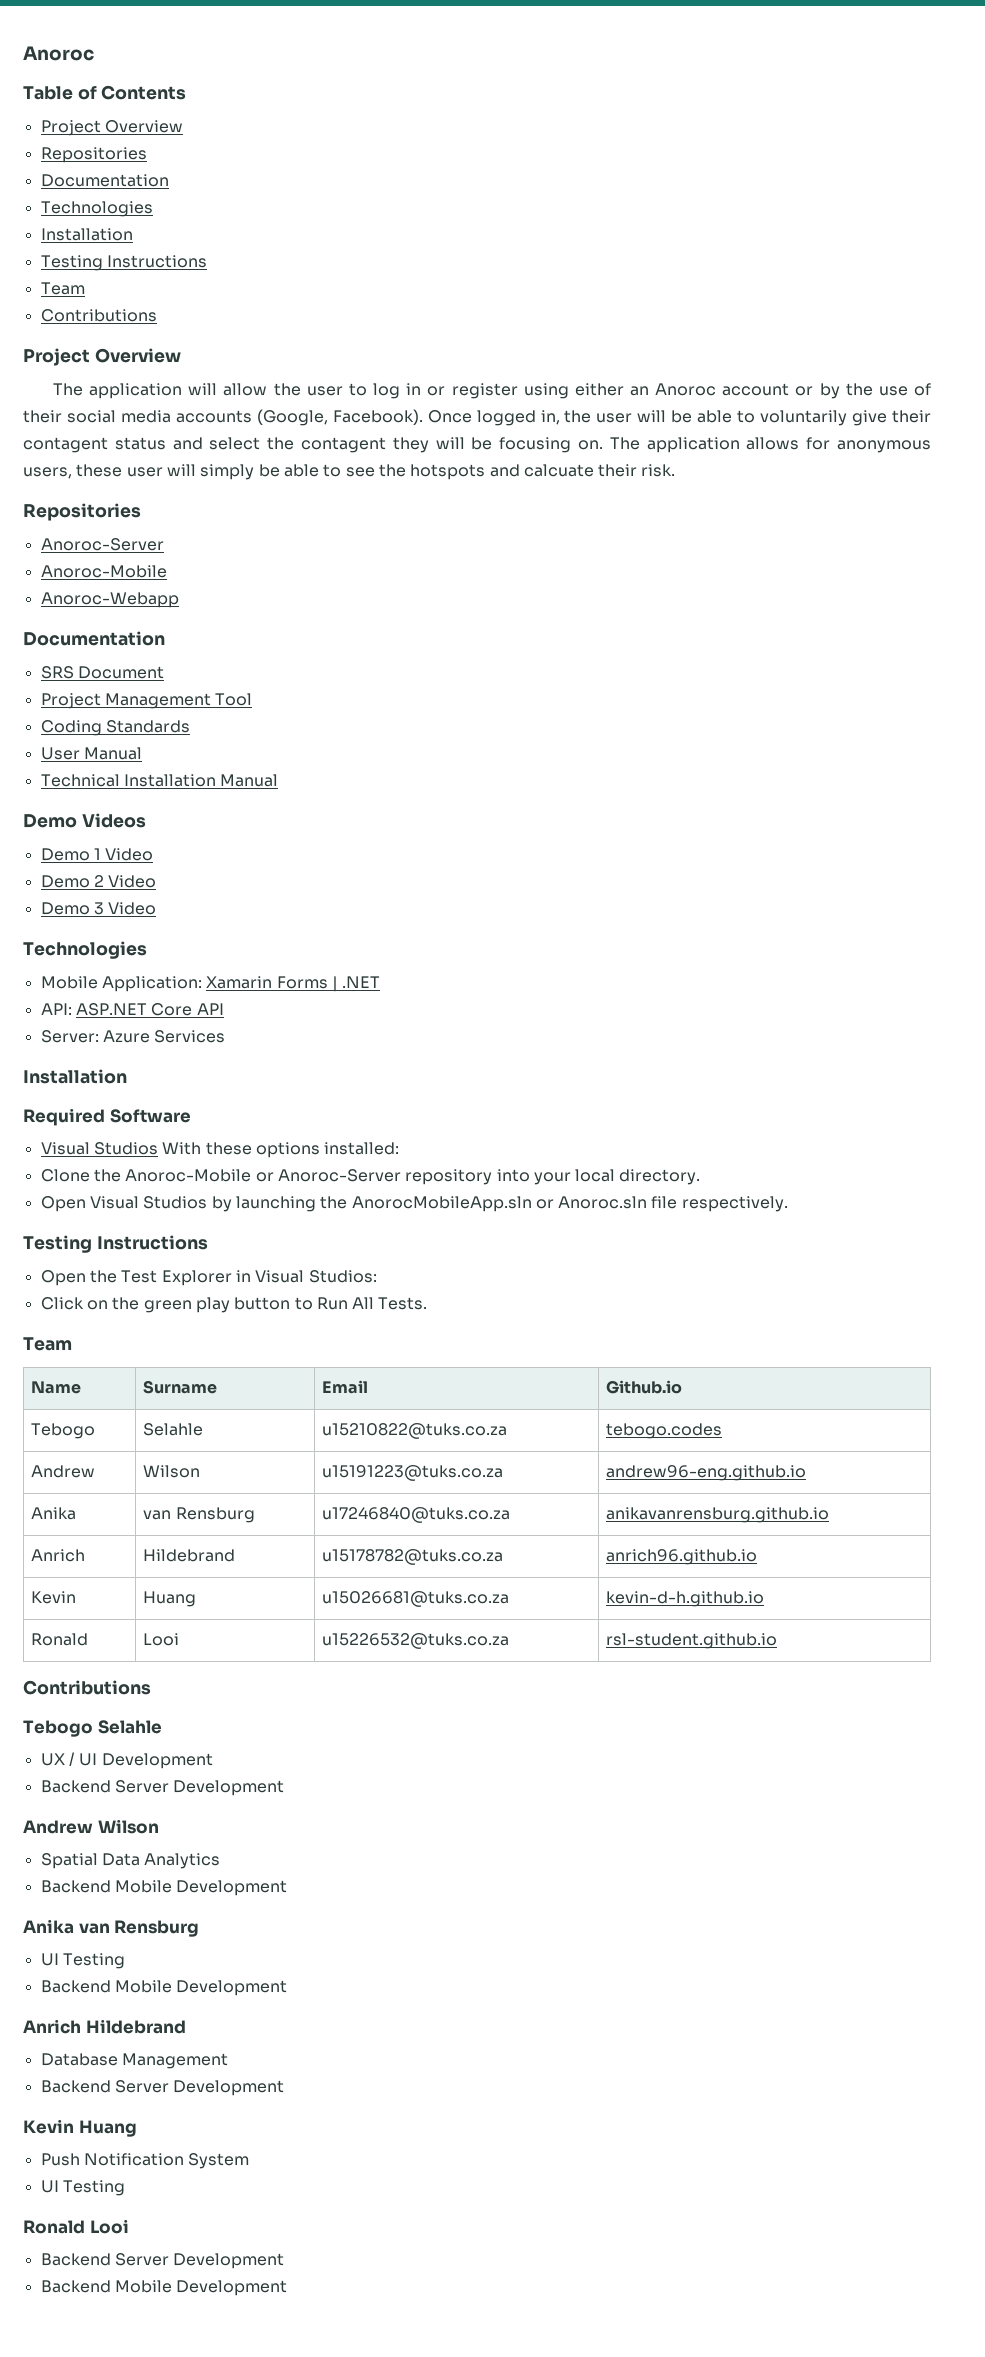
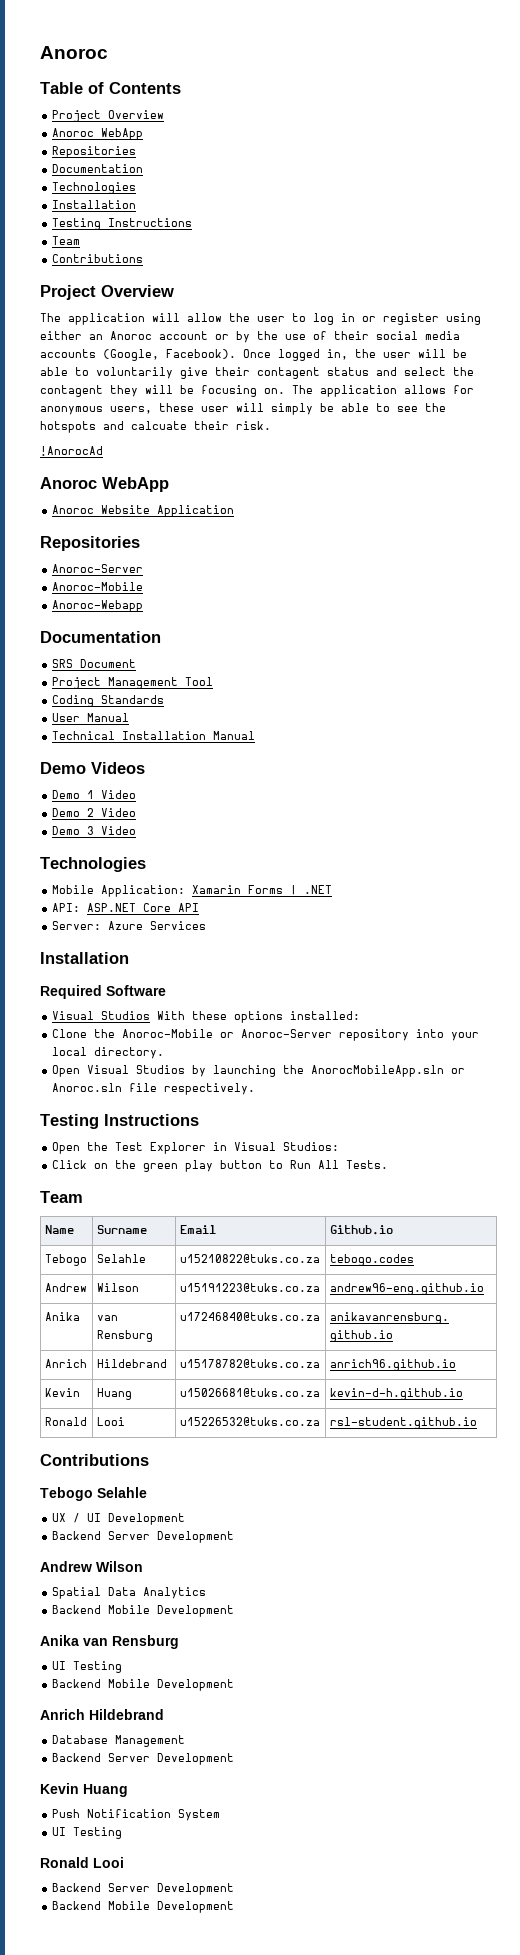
  Table of Contents
  Project Overview
+ Anoroc WebApp
+ !AnorocAd
+ Anoroc WebApp
+ Anoroc Website Application

